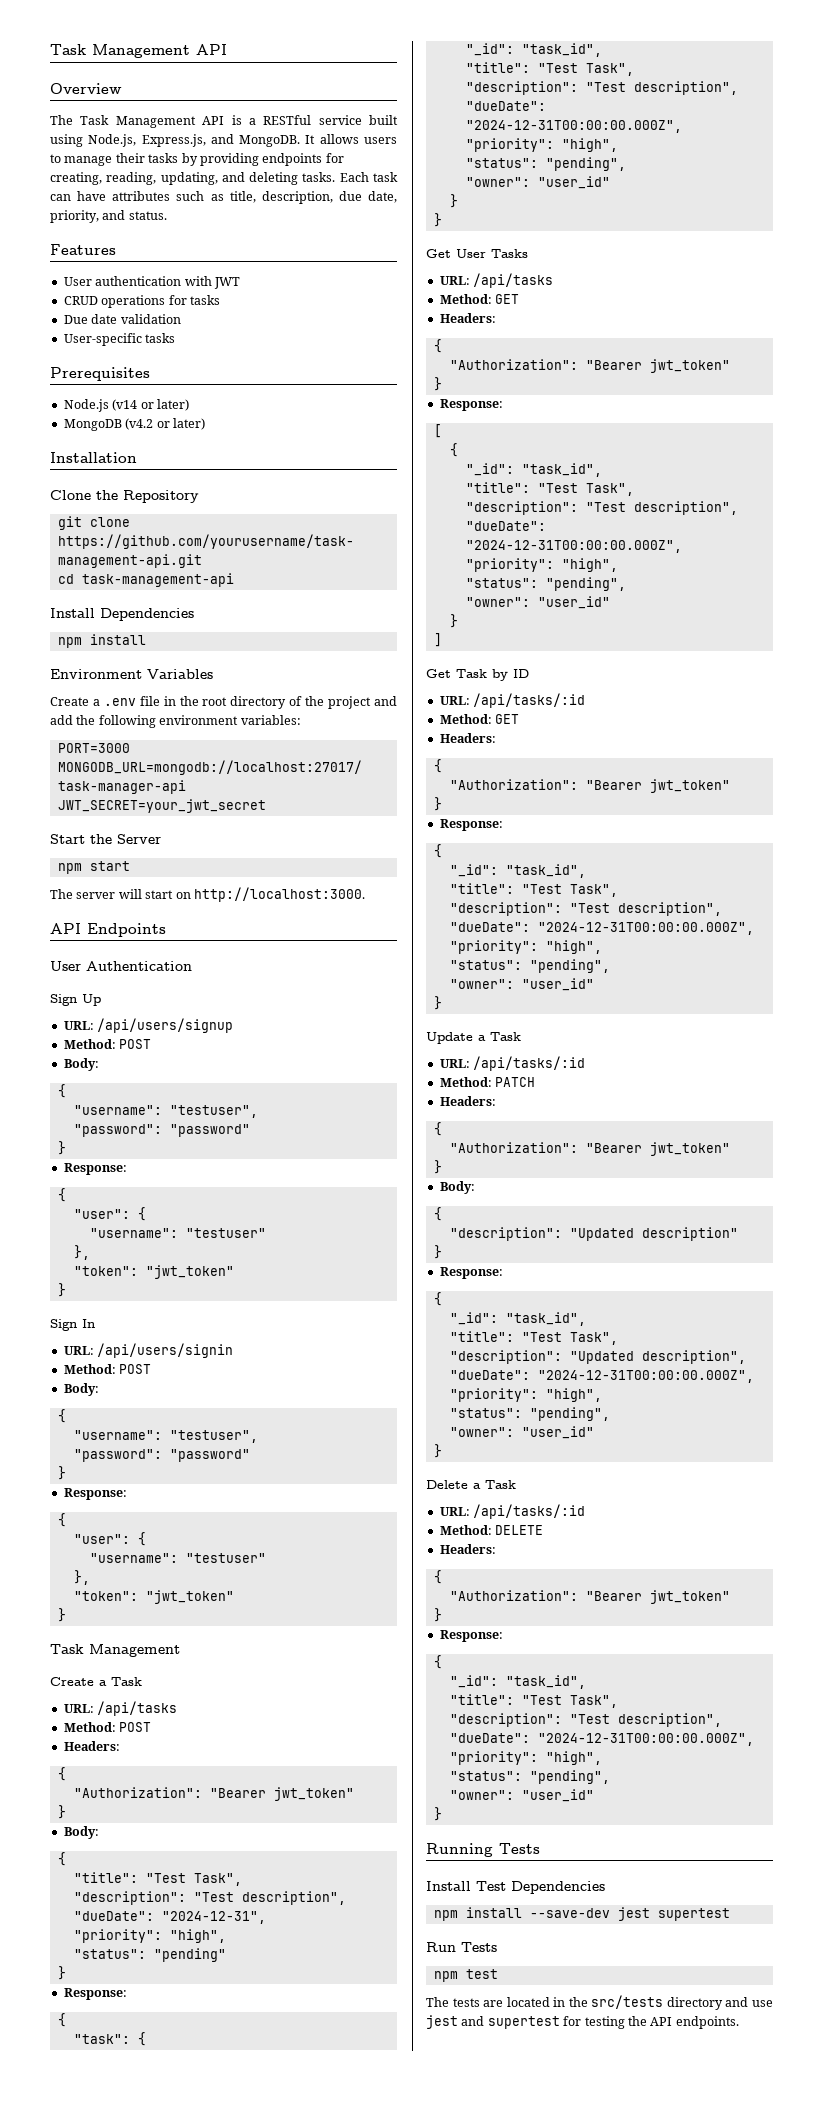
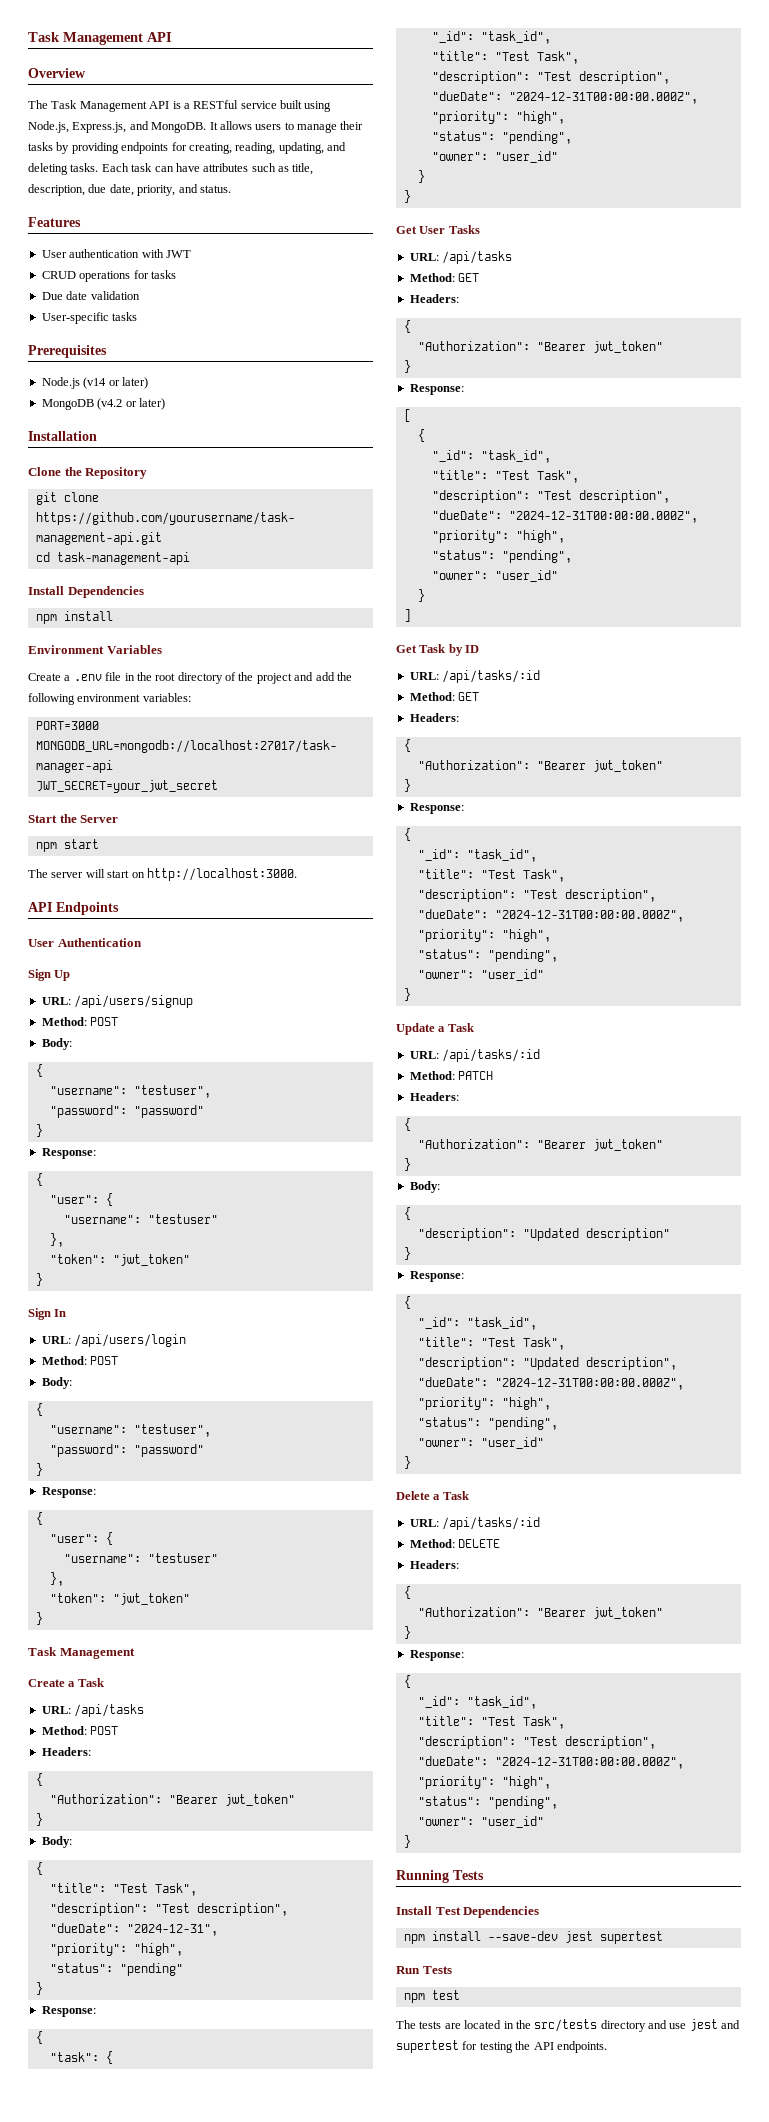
- URL: /api/users/signin
+ URL: /api/users/login

